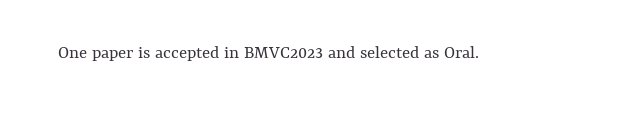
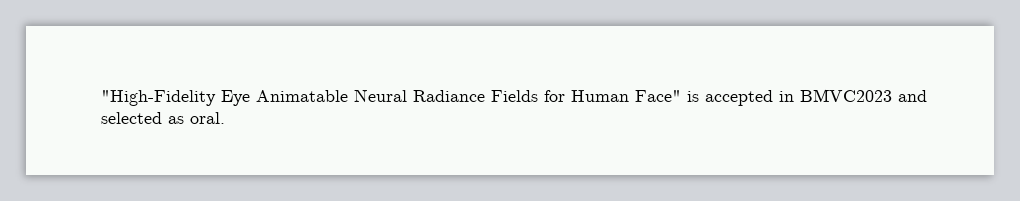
- One paper is accepted in BMVC2023 and selected as Oral.
+ "High-Fidelity Eye Animatable Neural Radiance Fields for Human Face" is accepted in BMVC2023 and selected as oral.

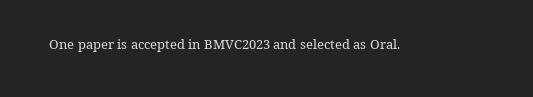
- "High-Fidelity Eye Animatable Neural Radiance Fields for Human Face" is accepted in BMVC2023 and selected as oral.
+ One paper is accepted in BMVC2023 and selected as Oral.

